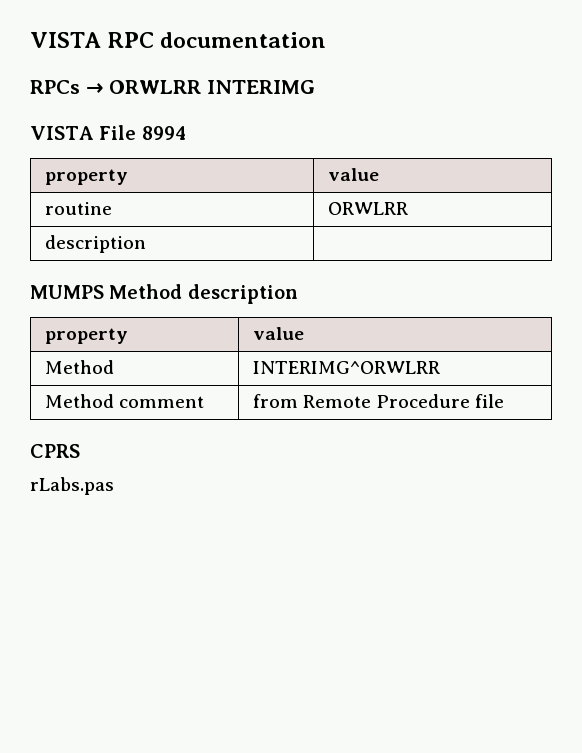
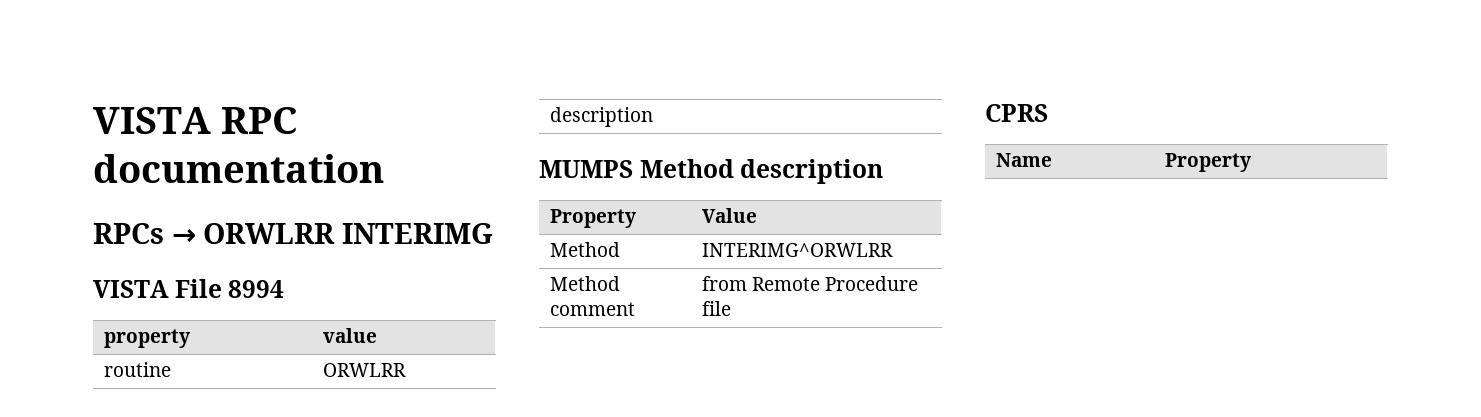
  MUMPS Method description
- property | value
+ Property | Value
- rLabs.pas
+ Name | Property

